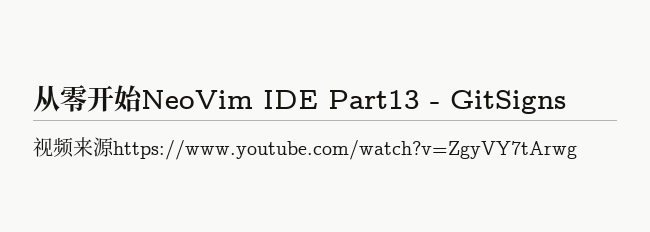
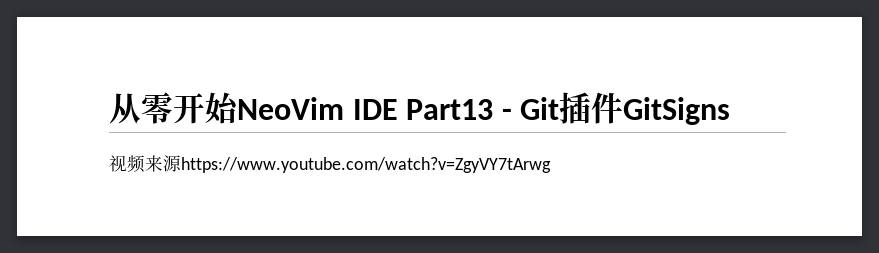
- 从零开始NeoVim IDE Part13 - GitSigns
+ 从零开始NeoVim IDE Part13 - Git插件GitSigns

